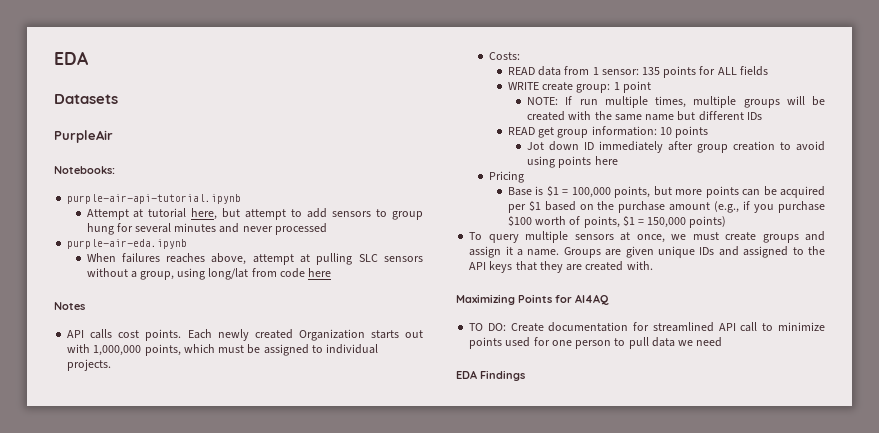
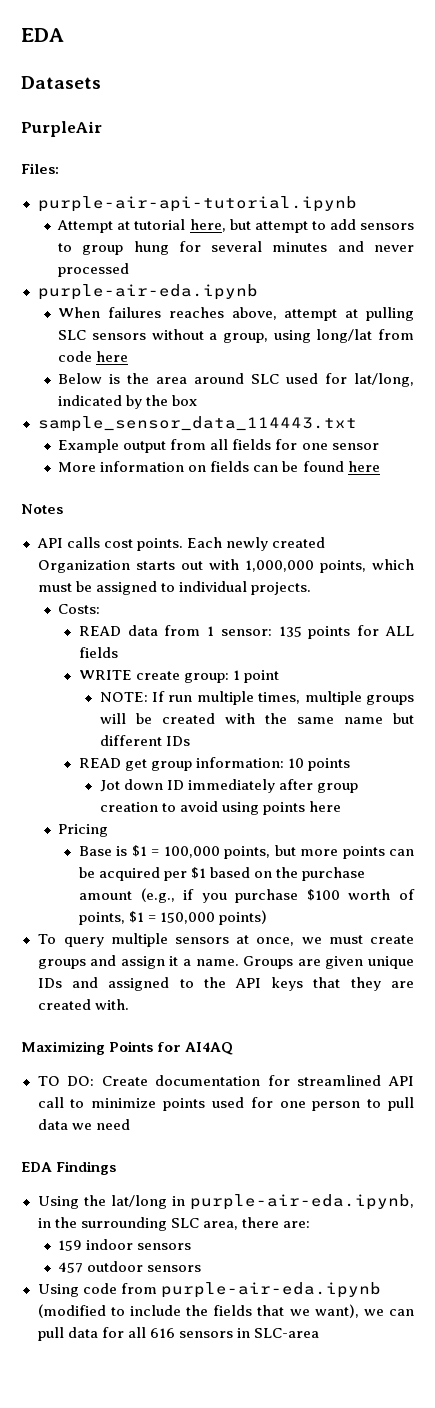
- Notebooks:
+ Files:
+ Below is the area around SLC used for lat/long, indicated by the box
+ sample_sensor_data_114443.txt
+ Example output from all fields for one sensor
+ More information on fields can be found here
+ Using the lat/long in purple-air-eda.ipynb, in the surrounding SLC area, there are:
+ 159 indoor sensors
+ 457 outdoor sensors
+ Using code from purple-air-eda.ipynb (modified to include the fields that we want), we can pull data for all 616 sensors in SLC-area

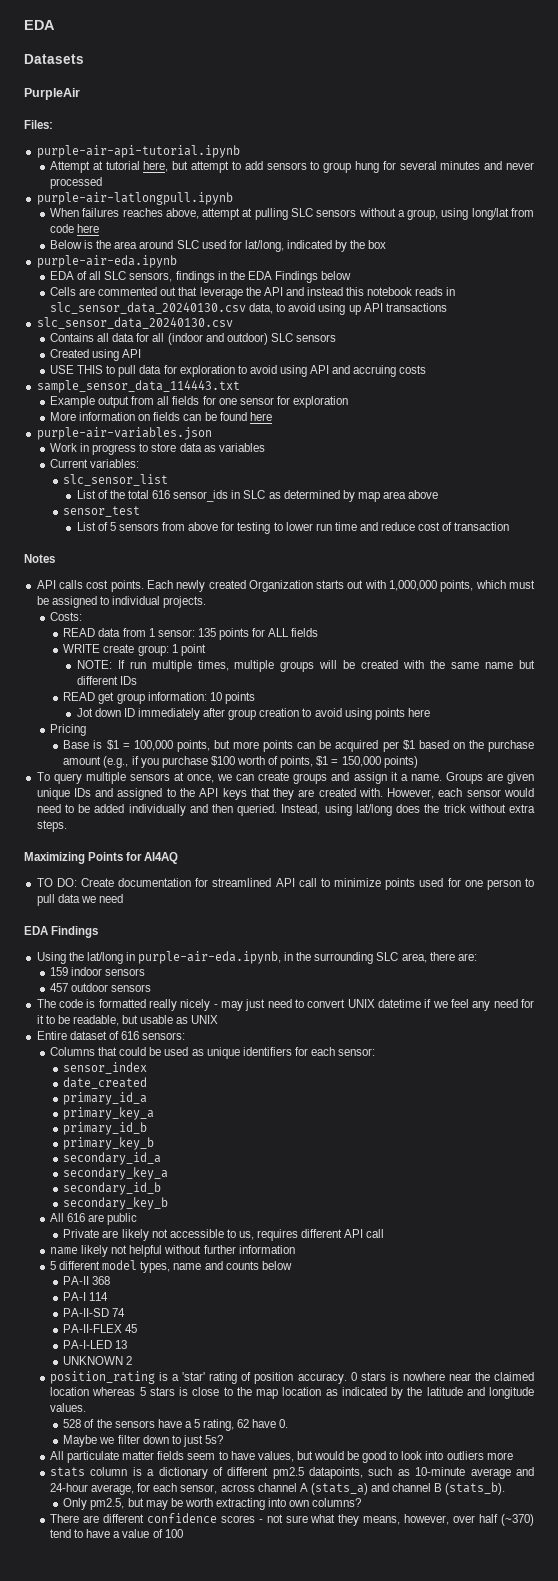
  Attempt at tutorial here, but attempt to add sensors to group hung for several minutes and never processed
- purple-air-eda.ipynb
+ purple-air-latlongpull.ipynb
+ purple-air-eda.ipynb
+ EDA of all SLC sensors, findings in the EDA Findings below
+ Cells are commented out that leverage the API and instead this notebook reads in slc_sensor_data_20240130.csv data, to avoid using up API transactions
+ slc_sensor_data_20240130.csv
+ Contains all data for all (indoor and outdoor) SLC sensors
+ Created using API
+ USE THIS to pull data for exploration to avoid using API and accruing costs
- Example output from all fields for one sensor
+ Example output from all fields for one sensor for exploration
+ purple-air-variables.json
+ Work in progress to store data as variables
+ Current variables:
+ slc_sensor_list
+ List of the total 616 sensor_ids in SLC as determined by map area above
+ sensor_test
+ List of 5 sensors from above for testing to lower run time and reduce cost of transaction
- To query multiple sensors at once, we must create groups and assign it a name.
+ To query multiple sensors at once, we can create groups and assign it a name.
+ However, each sensor would need to be added individually and then queried. Instead, using lat/long does the trick without extra steps.
- Using code from purple-air-eda.ipynb (modified to include the fields that we want), we can pull data for all 616 sensors in SLC-area
+ The code is formatted really nicely - may just need to convert UNIX datetime if we feel any need for it to be readable, but usable as UNIX
+ Entire dataset of 616 sensors:
+ Columns that could be used as unique identifiers for each sensor:
+ sensor_index
+ date_created
+ primary_id_a
+ primary_key_a
+ primary_id_b
+ primary_key_b
+ secondary_id_a
+ secondary_key_a
+ secondary_id_b
+ secondary_key_b
+ All 616 are public
+ Private are likely not accessible to us, requires different API call
+ name likely not helpful without further information
+ 5 different model types, name and counts below
+ PA-II 368
+ PA-I 114
+ PA-II-SD 74
+ PA-II-FLEX 45
+ PA-I-LED 13
+ UNKNOWN 2
+ position_rating is a 'star' rating of position accuracy. 0 stars is nowhere near the claimed location whereas 5 stars is close to the map location as indicated by the latitude and longitude values.
+ 528 of the sensors have a 5 rating, 62 have 0.
+ Maybe we filter down to just 5s?
+ All particulate matter fields seem to have values, but would be good to look into outliers more
+ stats column is a dictionary of different pm2.5 datapoints, such as 10-minute average and 24-hour average, for each sensor, across channel A (stats_a) and channel B (stats_b).
+ Only pm2.5, but may be worth extracting into own columns?
+ There are different confidence scores - not sure what they means, however, over half (~370) tend to have a value of 100

